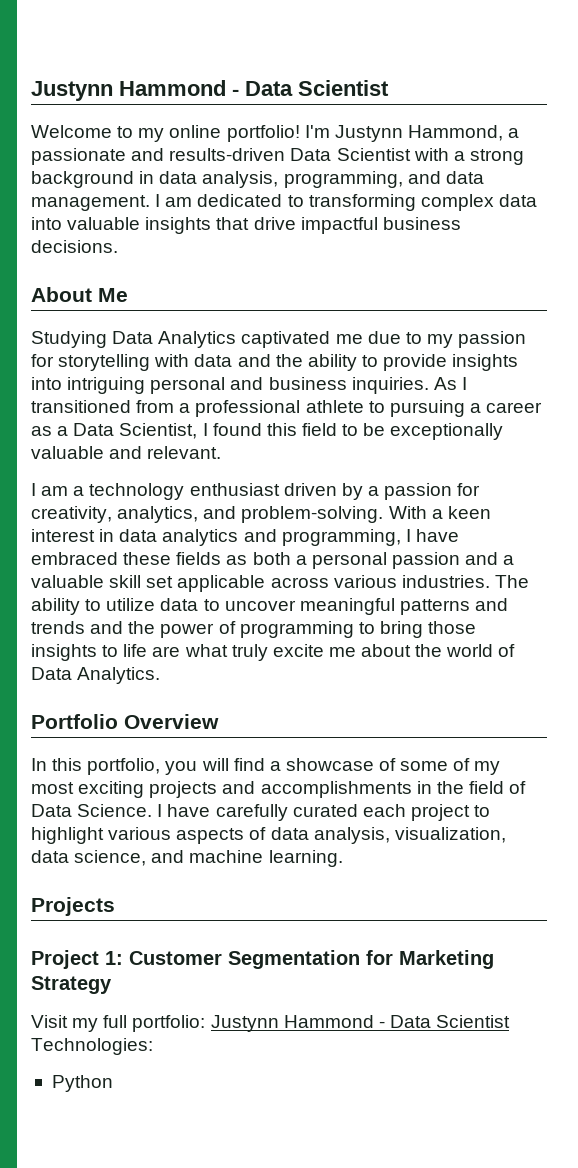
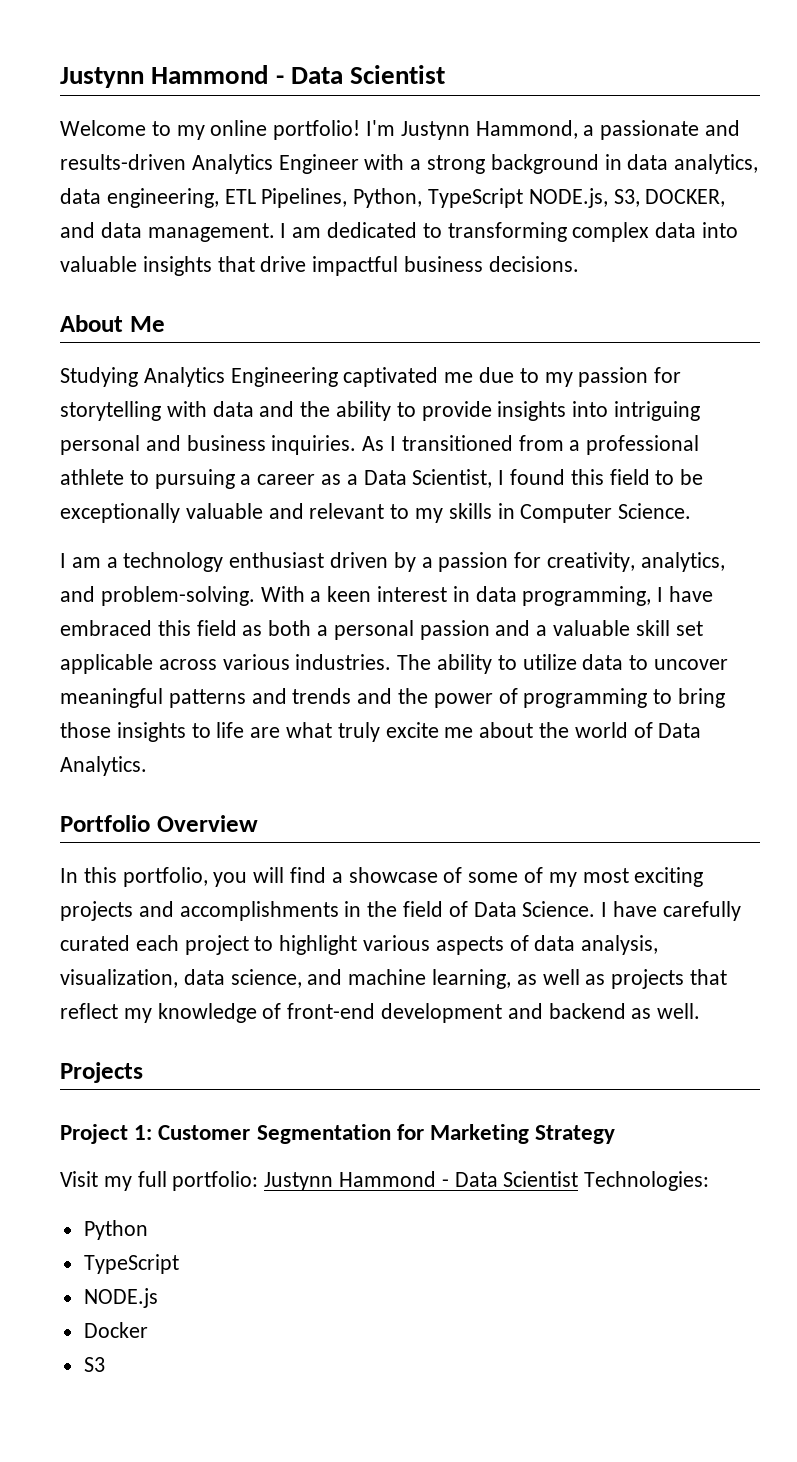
- I'm Justynn Hammond, a passionate and results-driven Data Scientist with a strong background in data analysis, programming, and data management.
+ I'm Justynn Hammond, a passionate and results-driven Analytics Engineer with a strong background in data analytics, data engineering, ETL Pipelines, Python, TypeScript NODE.js, S3, DOCKER, and data management.
- Studying Data Analytics captivated me due to my passion for storytelling with data and the ability to provide insights into intriguing personal and business inquiries.
+ Studying Analytics Engineering captivated me due to my passion for storytelling with data and the ability to provide insights into intriguing personal and business inquiries.
- As I transitioned from a professional athlete to pursuing a career as a Data Scientist, I found this field to be exceptionally valuable and relevant.
+ As I transitioned from a professional athlete to pursuing a career as a Data Scientist, I found this field to be exceptionally valuable and relevant to my skills in Computer Science.
- With a keen interest in data analytics and programming, I have embraced these fields as both a personal passion and a valuable skill set applicable across various industries.
+ With a keen interest in data programming, I have embraced this field as both a personal passion and a valuable skill set applicable across various industries.
- I have carefully curated each project to highlight various aspects of data analysis, visualization, data science, and machine learning.
+ I have carefully curated each project to highlight various aspects of data analysis, visualization, data science, and machine learning, as well as projects that reflect my knowledge of front-end development and backend as well.
  Python
+ TypeScript
+ NODE.js
+ Docker
+ S3

